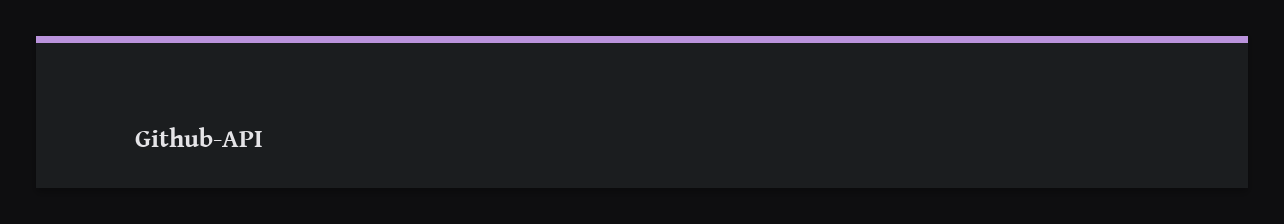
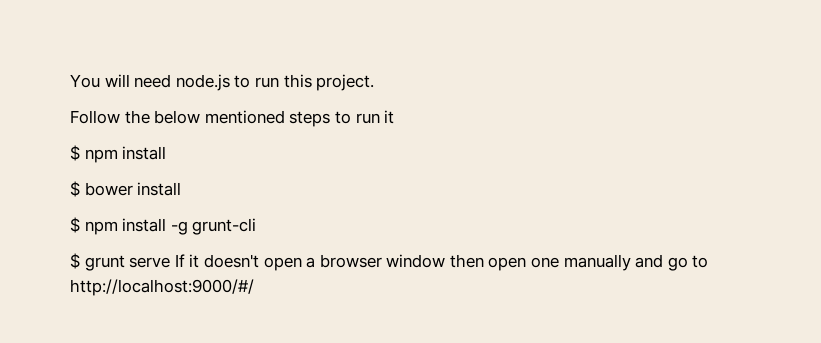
- Github-API
+ You will need node.js to run this project.
+ Follow the below mentioned steps to run it
+ $ npm install
+ $ bower install
+ $ npm install -g grunt-cli
+ $ grunt serve If it doesn't open a browser window then open one manually and go to http://localhost:9000/#/

